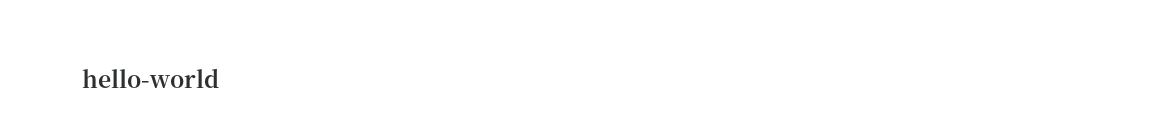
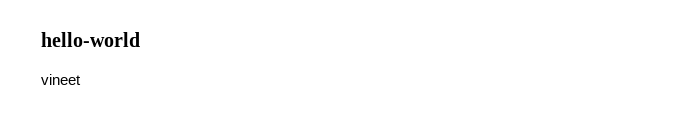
+ vineet

